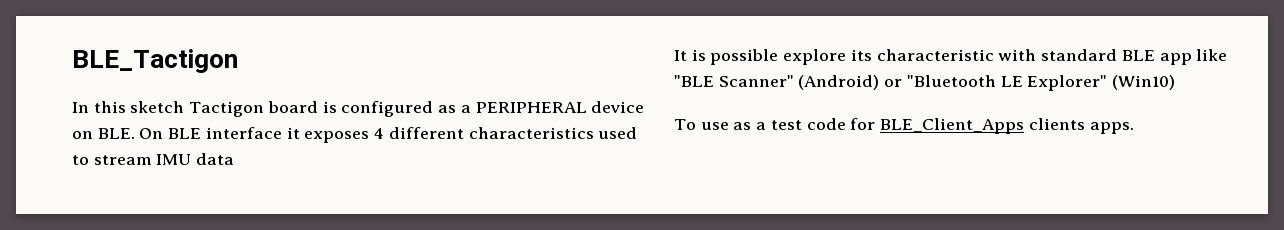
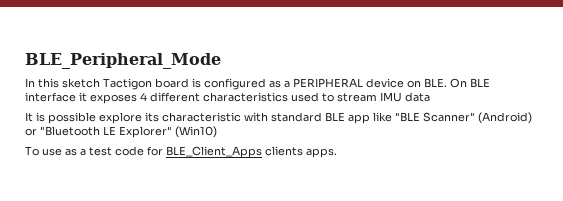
- BLE_Tactigon
+ BLE_Peripheral_Mode

